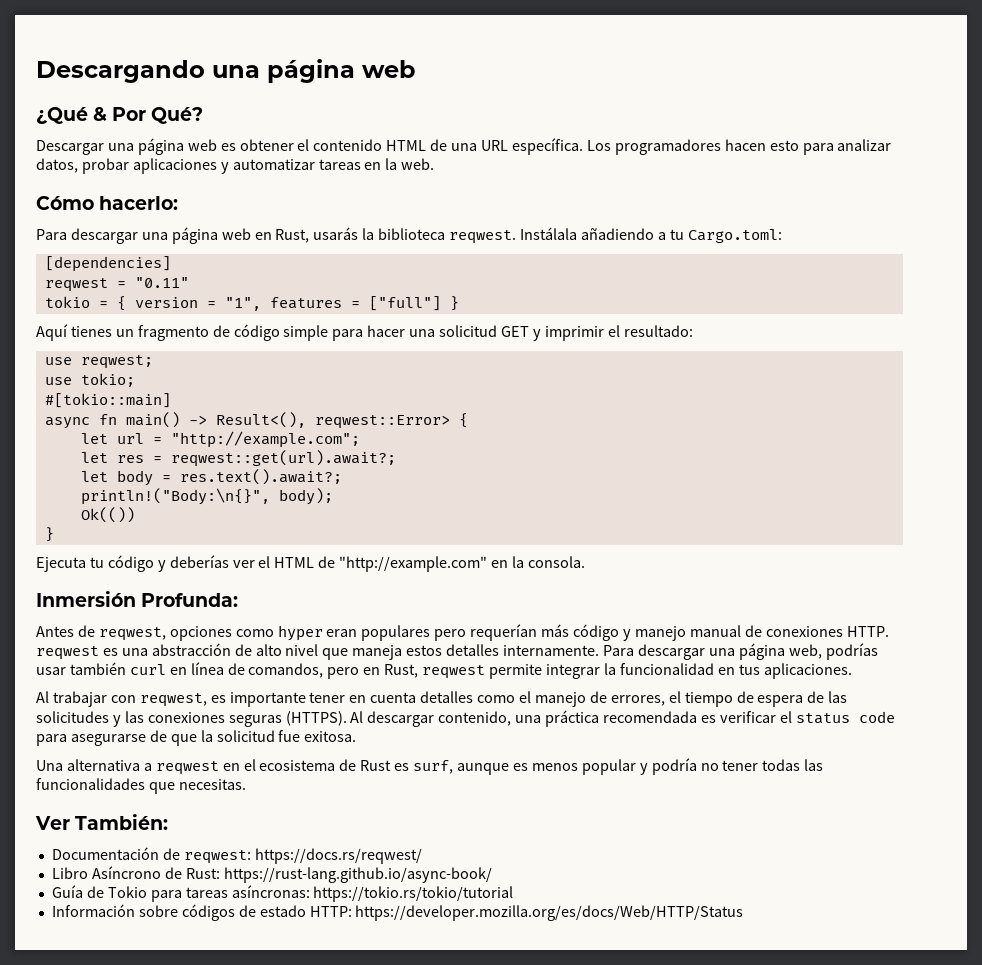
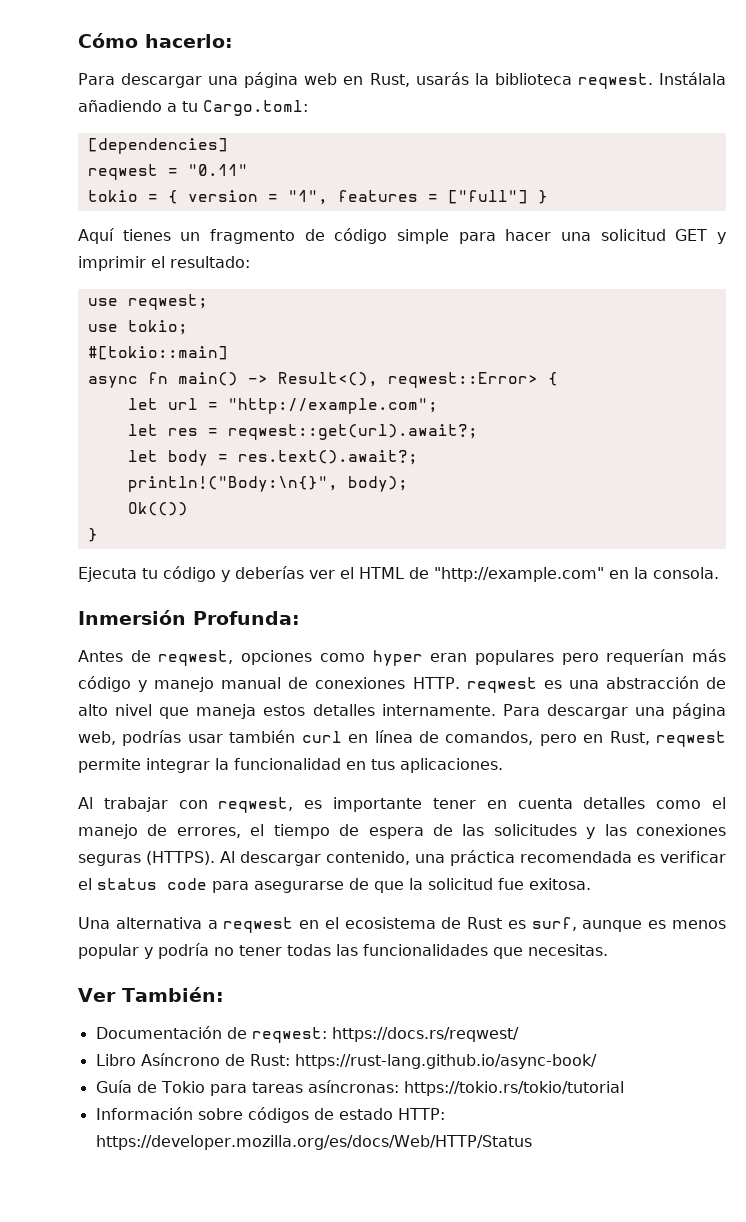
- Descargando una página web
- ¿Qué & Por Qué?
- Descargar una página web es obtener el contenido HTML de una URL específica. Los programadores hacen esto para analizar datos, probar aplicaciones y automatizar tareas en la web.

